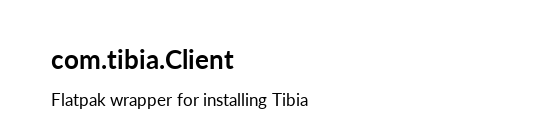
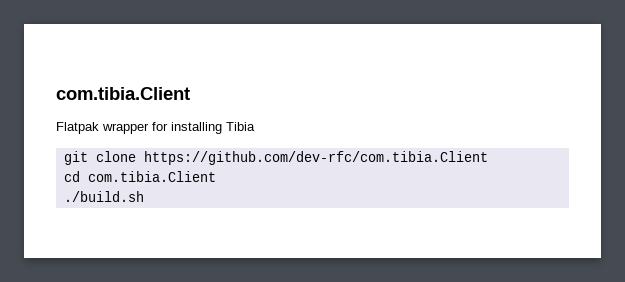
+ git clone https://github.com/dev-rfc/com.tibia.Client
+ cd com.tibia.Client
+ ./build.sh

